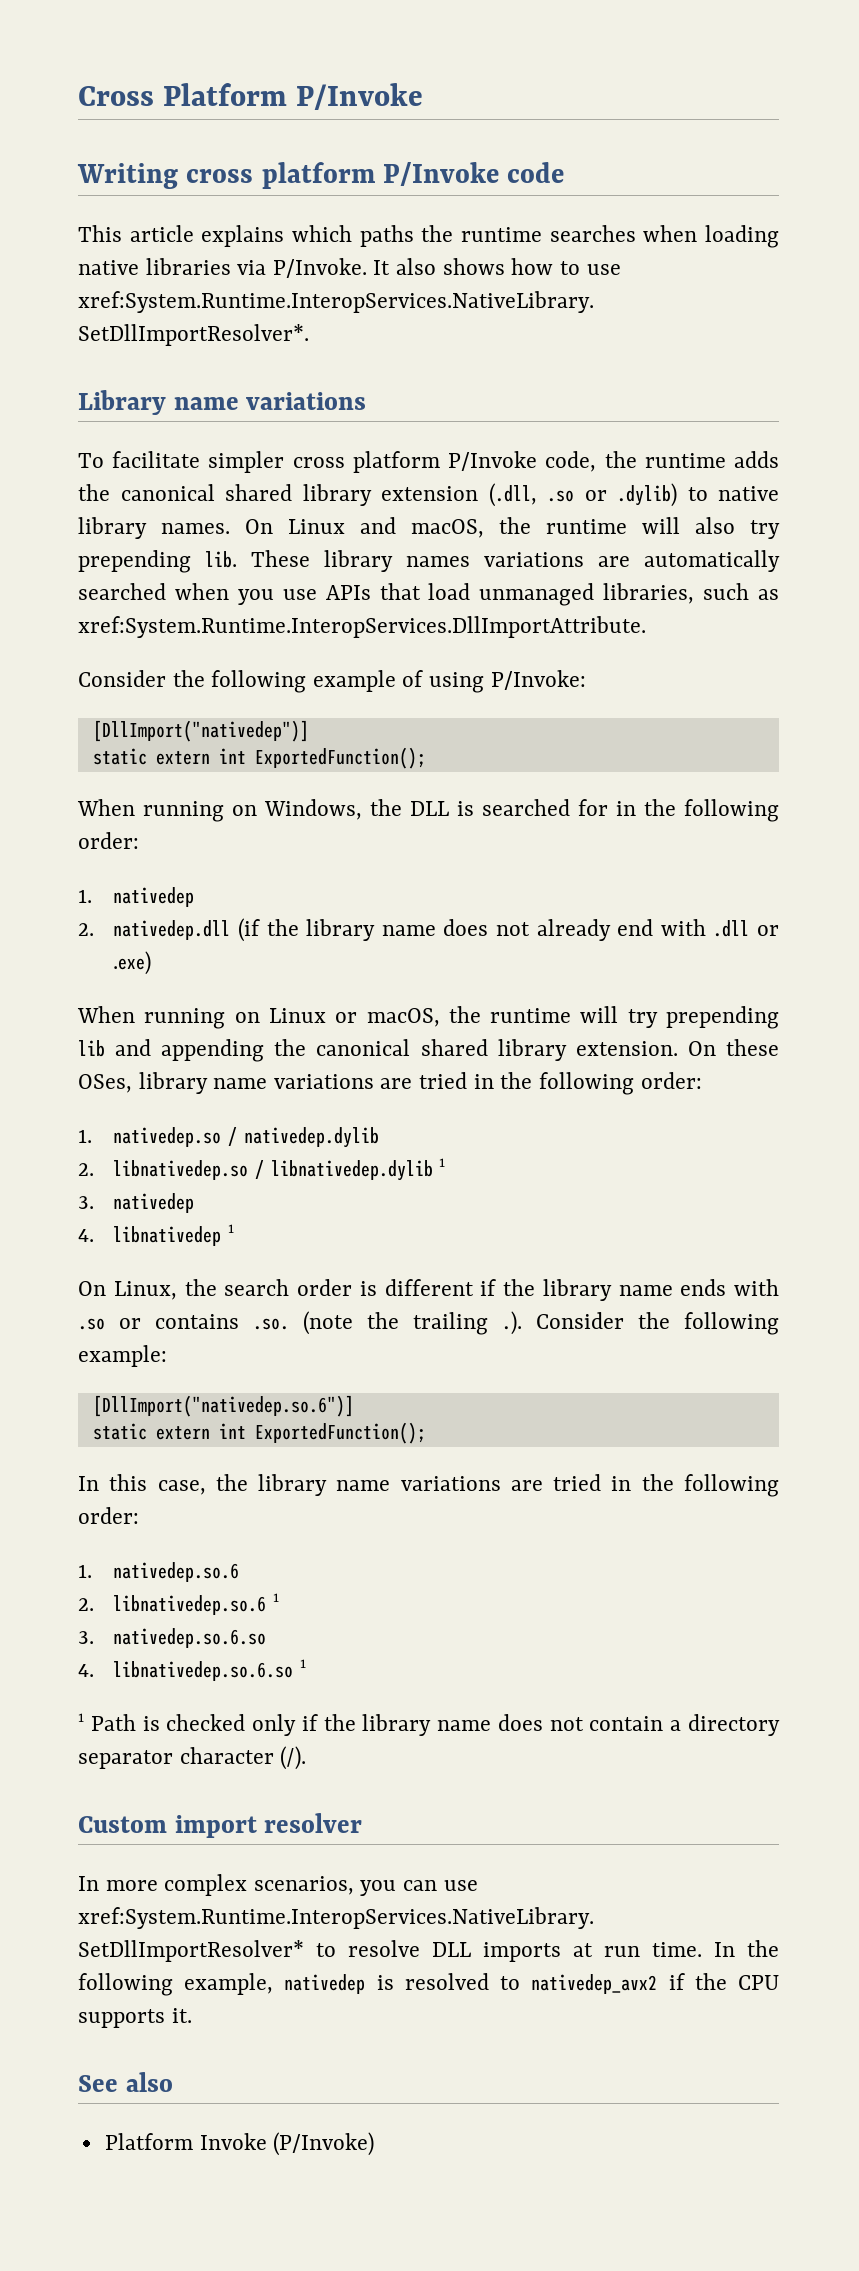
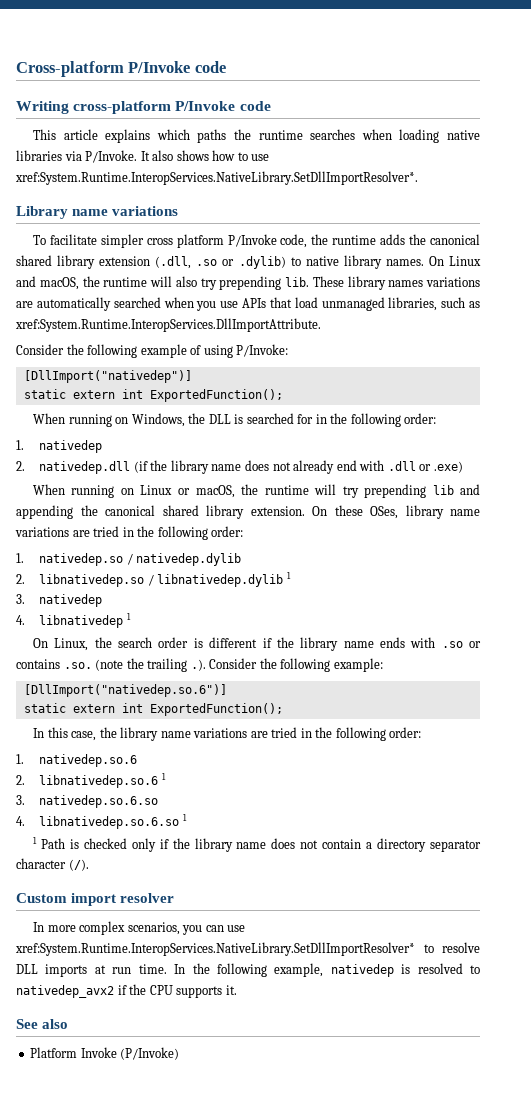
- Cross Platform P/Invoke
+ Cross-platform P/Invoke code
- Writing cross platform P/Invoke code
+ Writing cross-platform P/Invoke code

